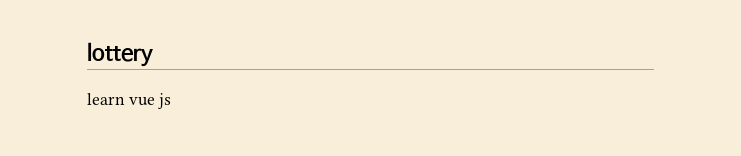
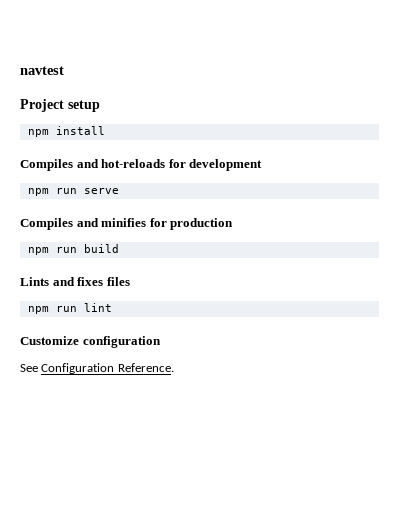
- lottery
- learn vue js
+ navtest
+ Project setup
+ npm install
+ Compiles and hot-reloads for development
+ npm run serve
+ Compiles and minifies for production
+ npm run build
+ Lints and fixes files
+ npm run lint
+ Customize configuration
+ See Configuration Reference.

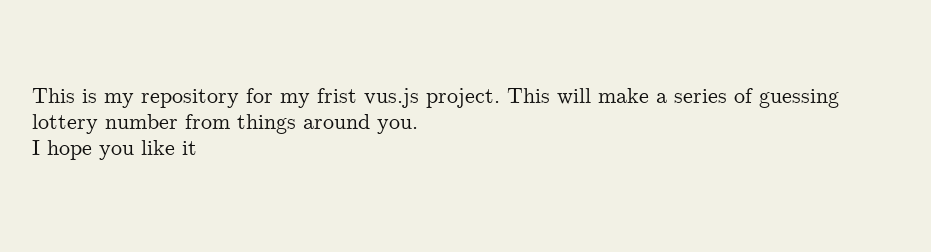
- navtest
- Project setup
- npm install
- Compiles and hot-reloads for development
- npm run serve
- Compiles and minifies for production
- npm run build
- Lints and fixes files
- npm run lint
- Customize configuration
- See Configuration Reference.
+ This is my repository for my frist vus.js project. This will make a series of guessing lottery number from things around you.
+ I hope you like it

